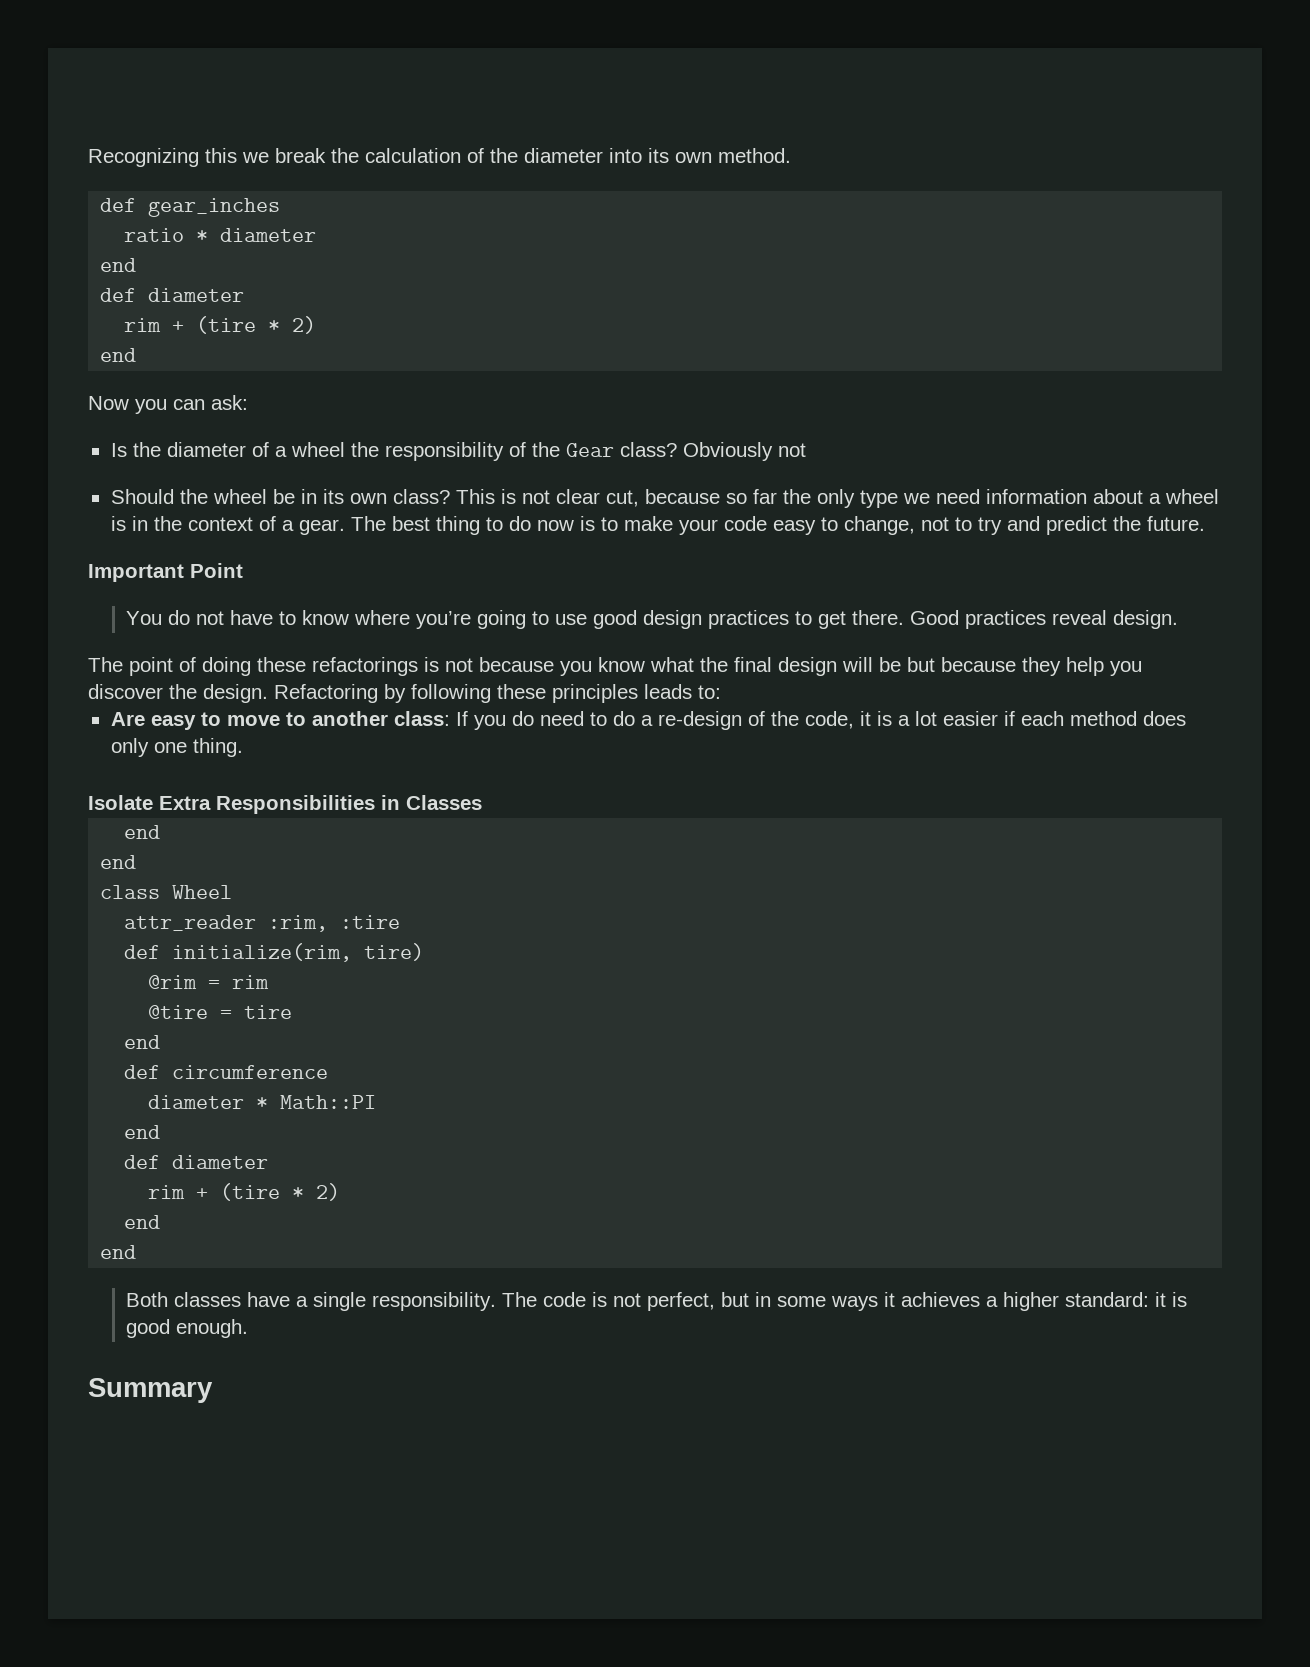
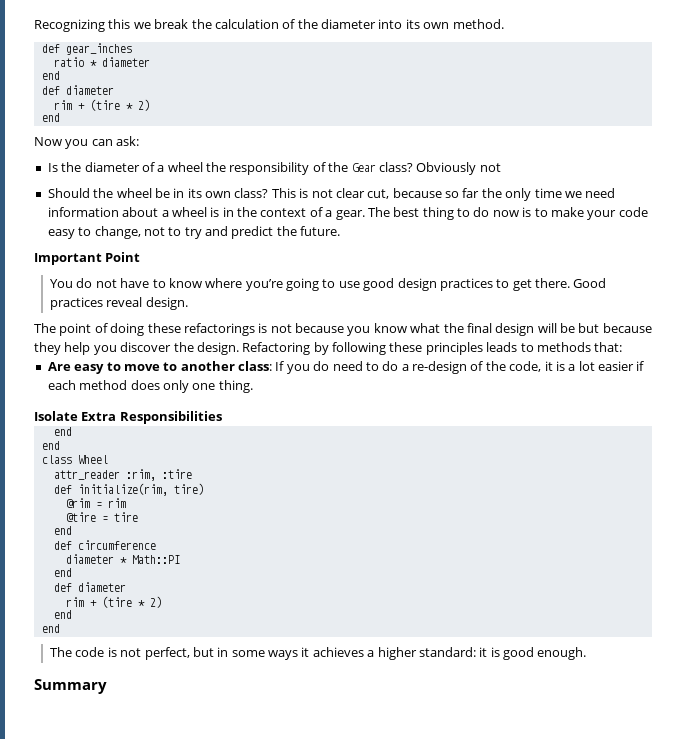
- This is not clear cut, because so far the only type we need information about a wheel is in the context of a gear.
+ This is not clear cut, because so far the only time we need information about a wheel is in the context of a gear.
- Refactoring by following these principles leads to:
+ Refactoring by following these principles leads to methods that:
- Isolate Extra Responsibilities in Classes
+ Isolate Extra Responsibilities
- Both classes have a single responsibility.

